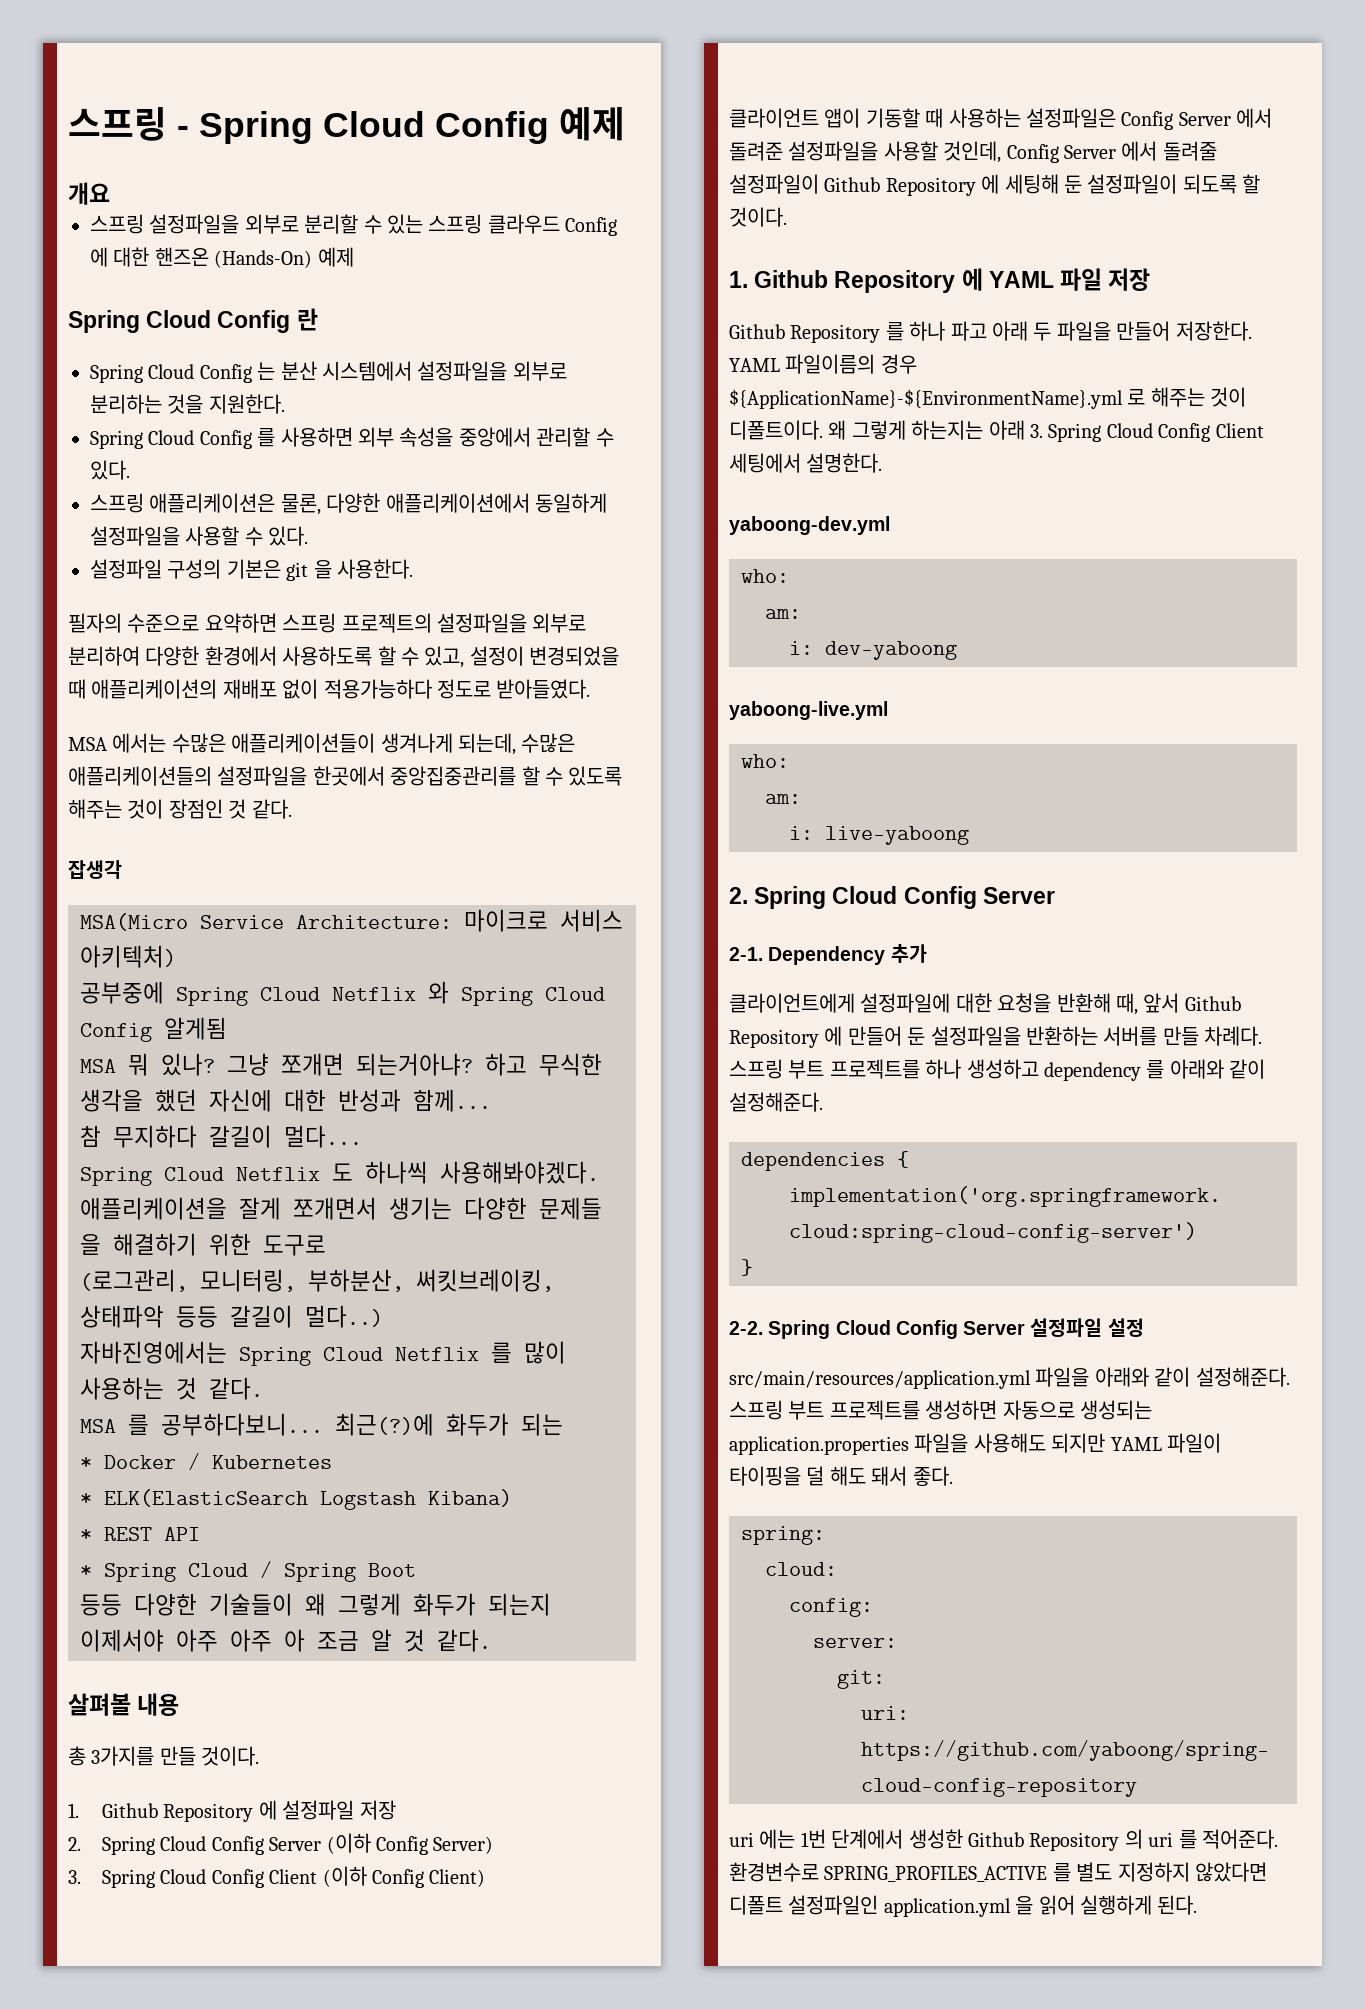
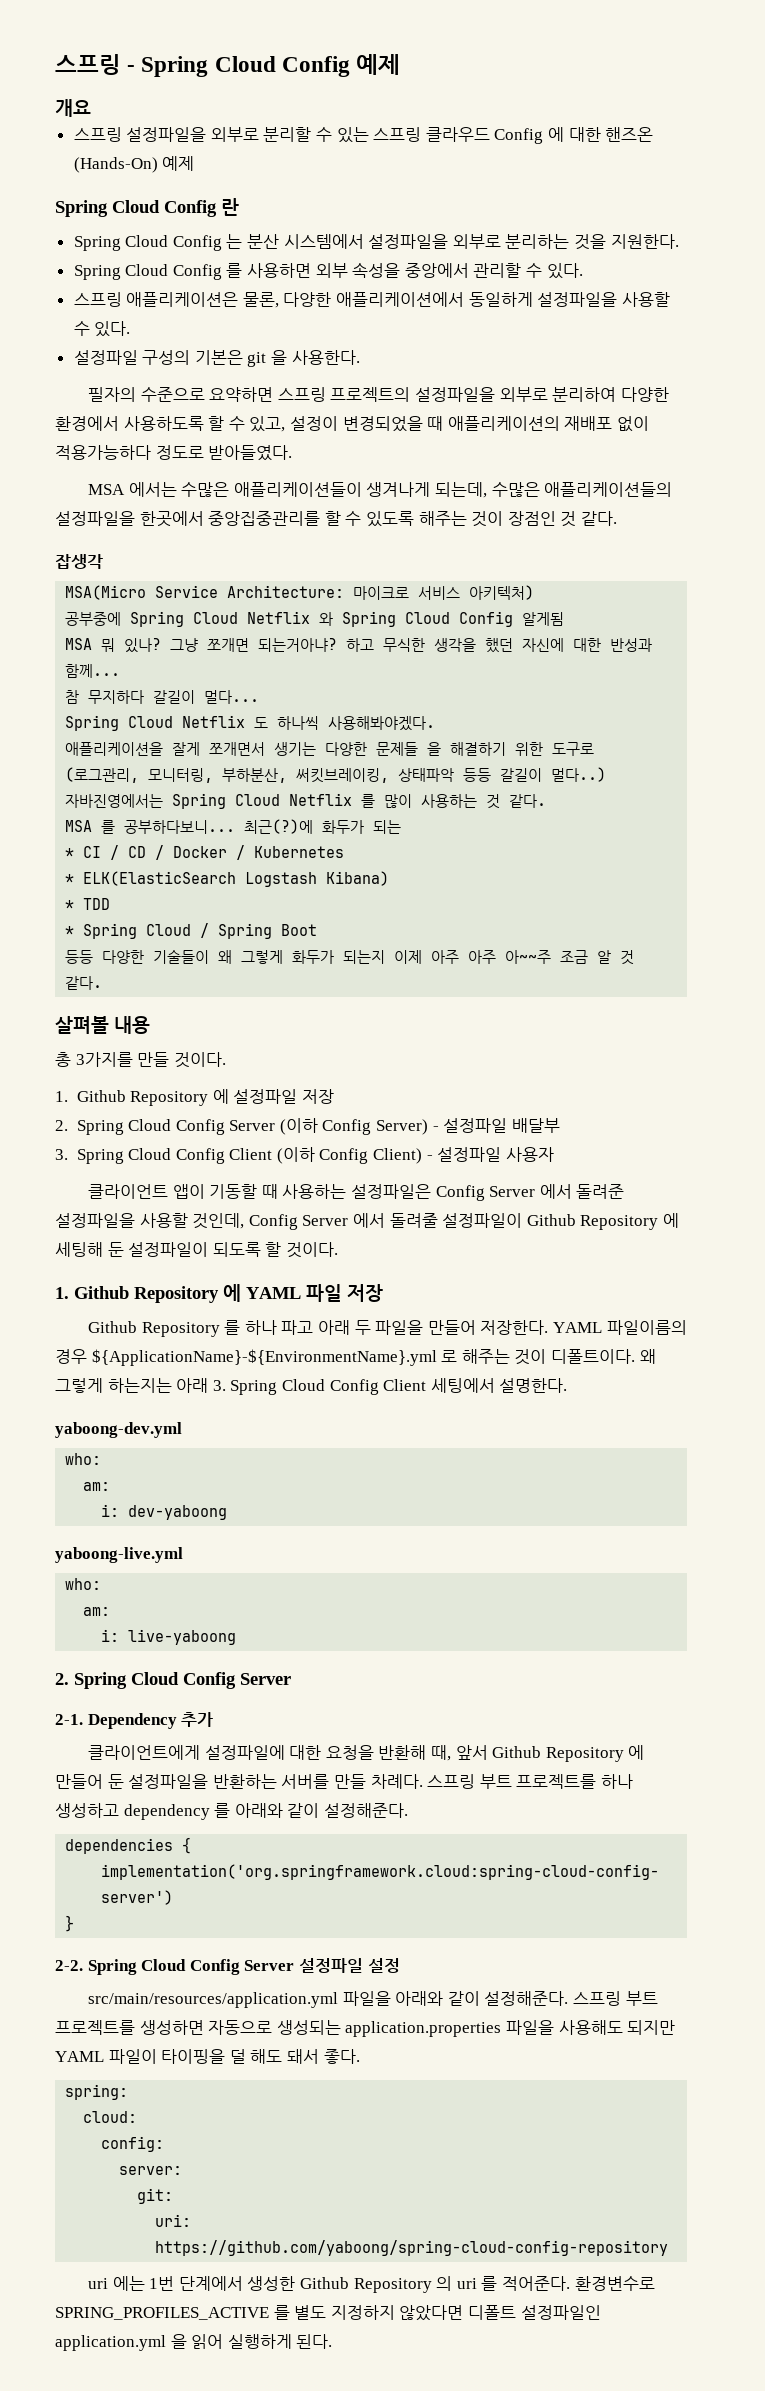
- * Docker / Kubernetes
+ * CI / CD / Docker / Kubernetes
- * REST API
+ * TDD
- 등등 다양한 기술들이 왜 그렇게 화두가 되는지 이제서야 아주 아주 아 조금 알 것 같다.
+ 등등 다양한 기술들이 왜 그렇게 화두가 되는지 이제 아주 아주 아~~주 조금 알 것 같다.
- 2. Spring Cloud Config Server (이하 Config Server)
+ 2. Spring Cloud Config Server (이하 Config Server) - 설정파일 배달부
- 3. Spring Cloud Config Client (이하 Config Client)
+ 3. Spring Cloud Config Client (이하 Config Client) - 설정파일 사용자

